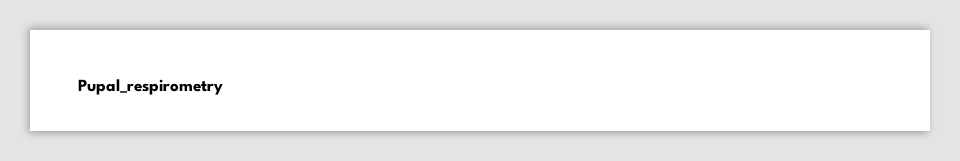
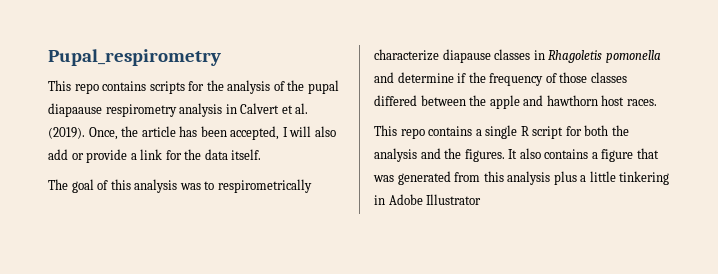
+ This repo contains scripts for the analysis of the pupal diapaause respirometry analysis in Calvert et al. (2019). Once, the article has been accepted, I will also add or provide a link for the data itself.
+ The goal of this analysis was to respirometrically characterize diapause classes in Rhagoletis pomonella and determine if the frequency of those classes differed between the apple and hawthorn host races.
+ This repo contains a single R script for both the analysis and the figures. It also contains a figure that was generated from this analysis plus a little tinkering in Adobe Illustrator

